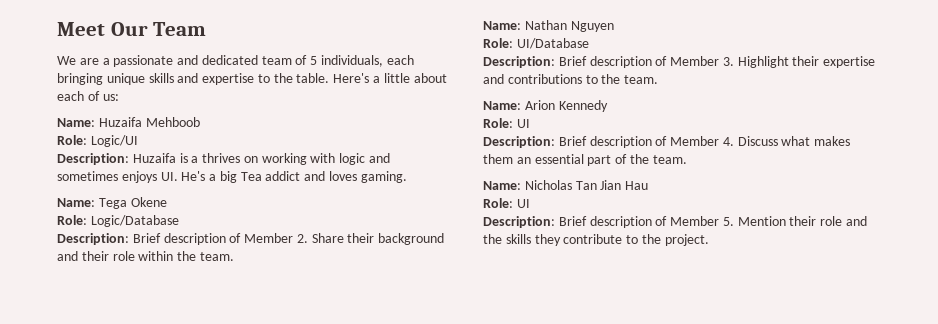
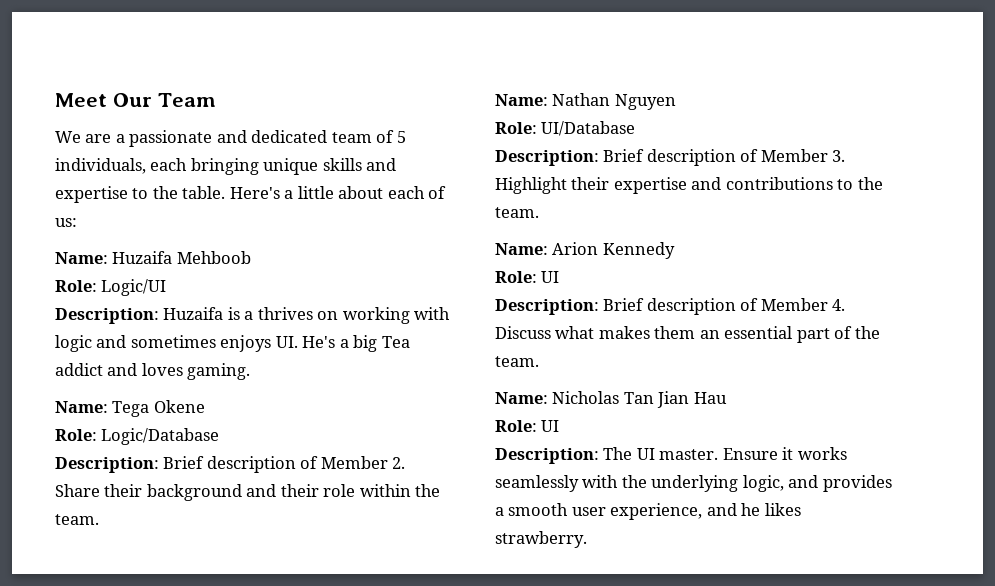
- Description: Brief description of Member 5. Mention their role and the skills they contribute to the project.
+ Description: The UI master. Ensure it works seamlessly with the underlying logic, and provides a smooth user experience, and he likes strawberry.

